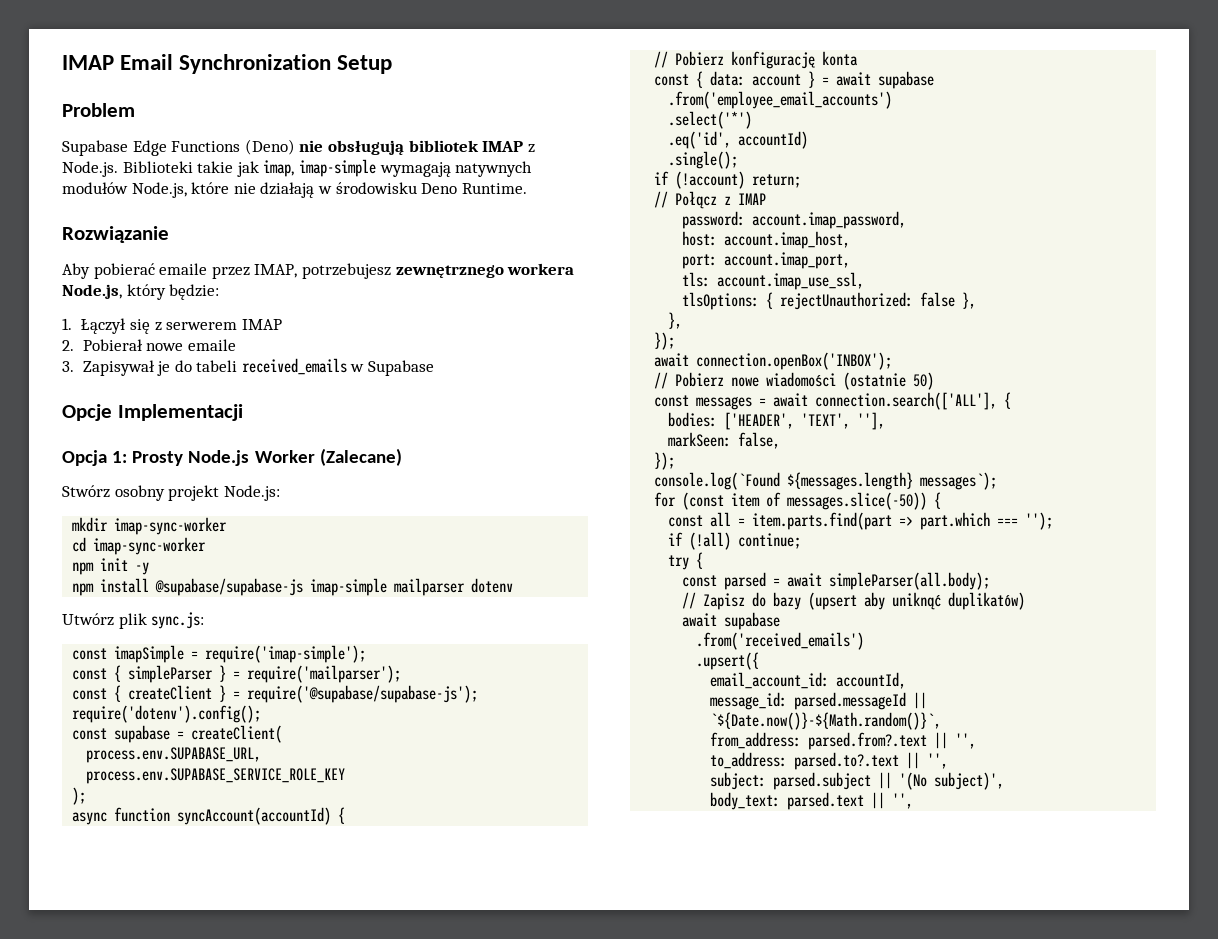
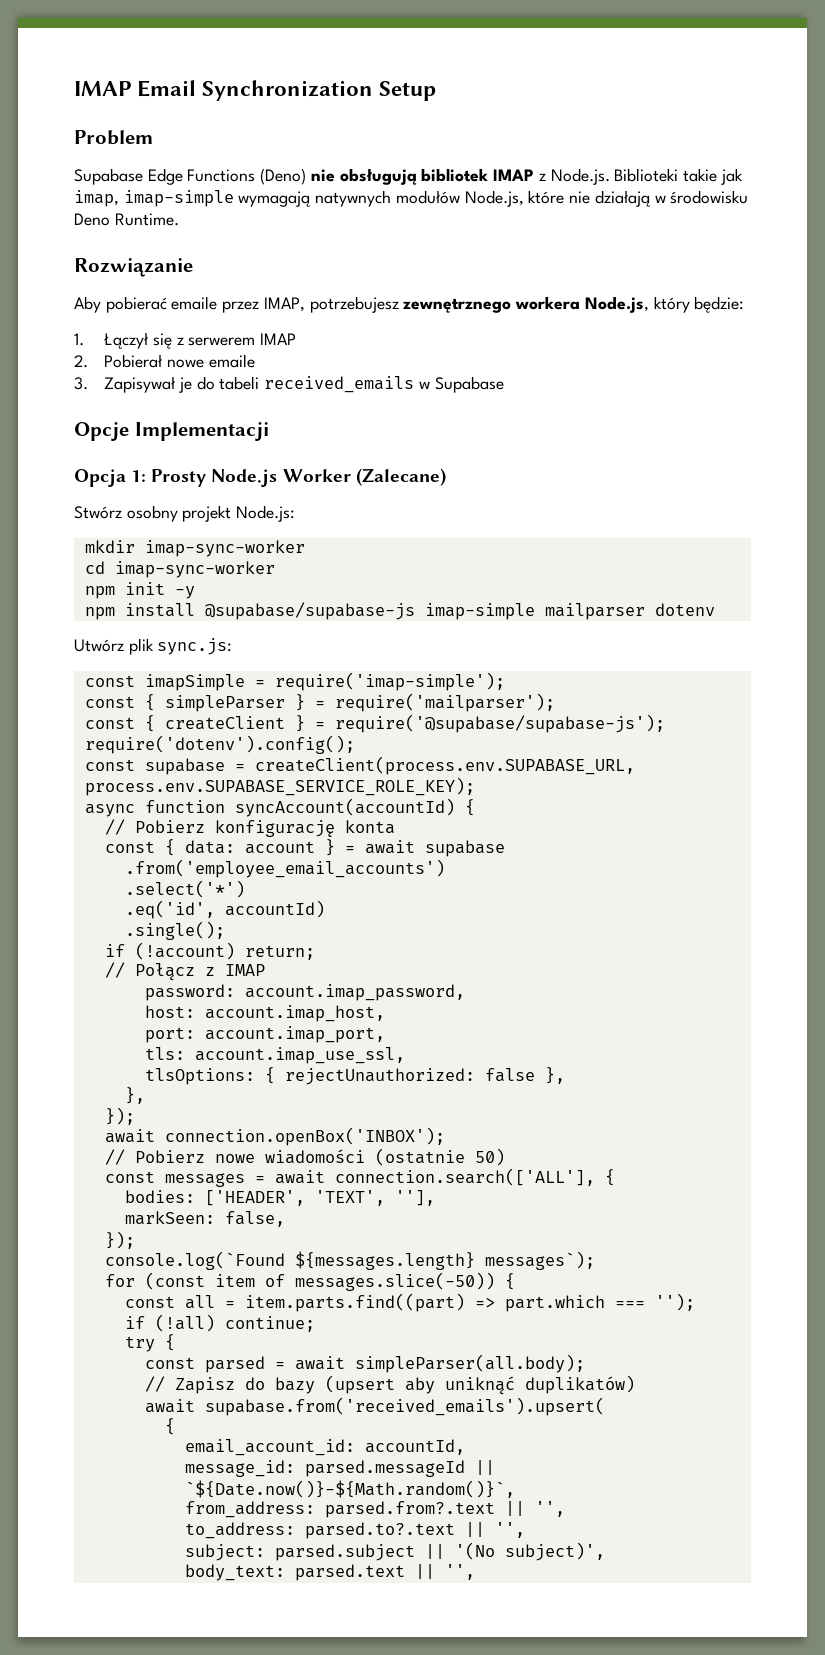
- const supabase = createClient(
- process.env.SUPABASE_URL,
- process.env.SUPABASE_SERVICE_ROLE_KEY
- );
+ const supabase = createClient(process.env.SUPABASE_URL, process.env.SUPABASE_SERVICE_ROLE_KEY);
- const all = item.parts.find(part => part.which === '');
+ const all = item.parts.find((part) => part.which === '');
  // Zapisz do bazy (upsert aby uniknąć duplikatów)
- await supabase
- .from('received_emails')
- .upsert({
+ await supabase.from('received_emails').upsert(
+ {

